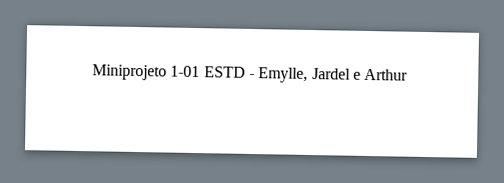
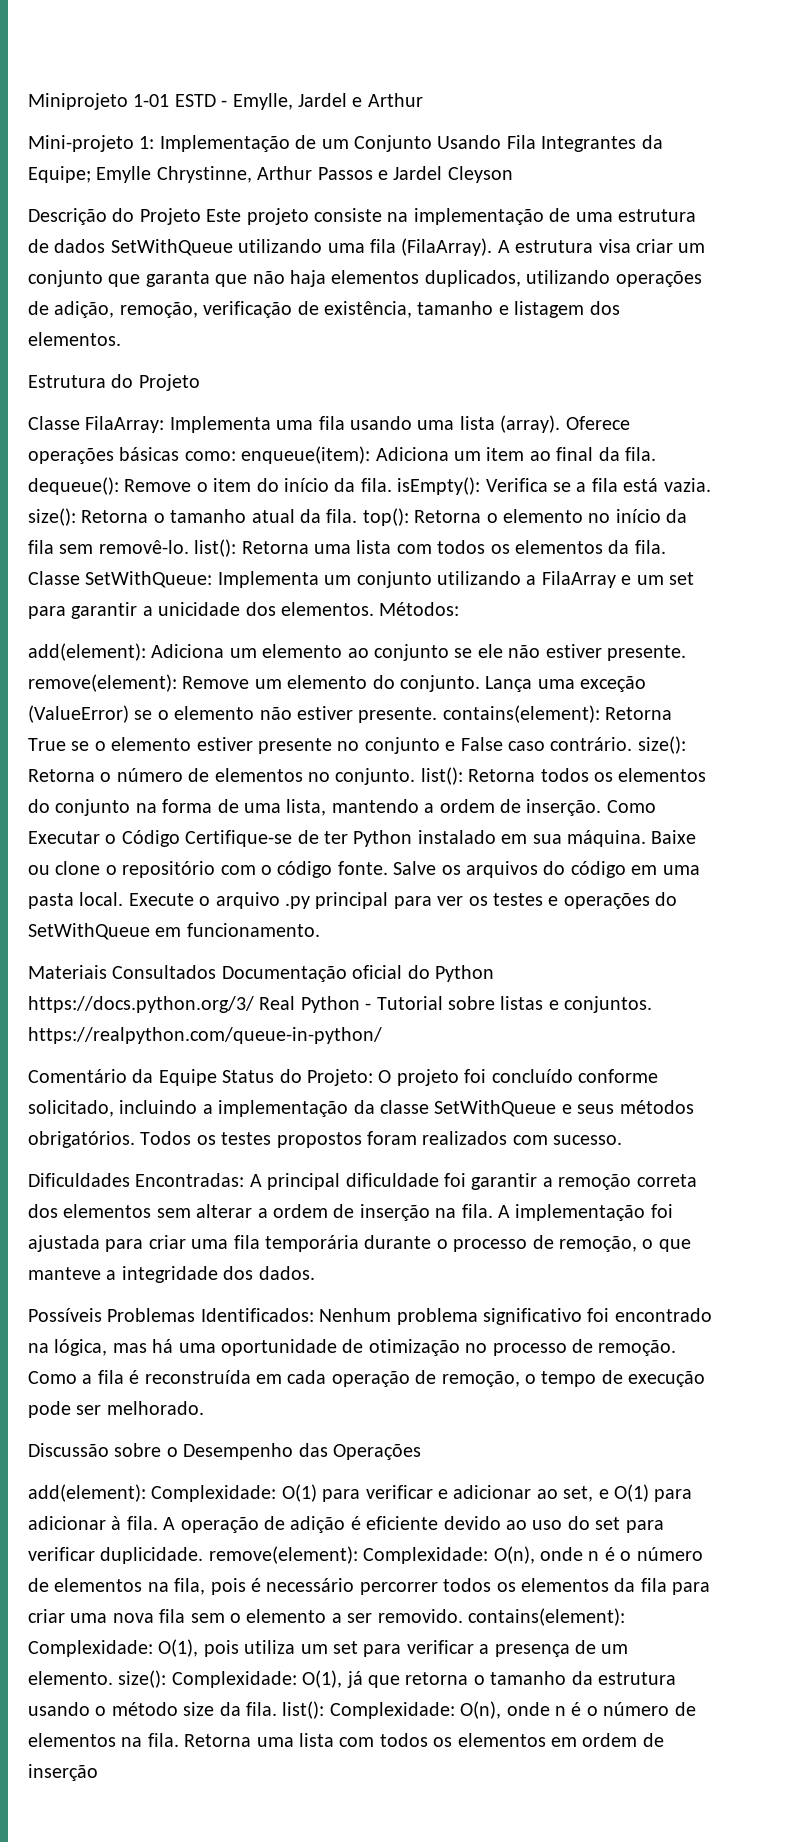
+ Mini-projeto 1: Implementação de um Conjunto Usando Fila Integrantes da Equipe; Emylle Chrystinne, Arthur Passos e Jardel Cleyson
+ Descrição do Projeto Este projeto consiste na implementação de uma estrutura de dados SetWithQueue utilizando uma fila (FilaArray). A estrutura visa criar um conjunto que garanta que não haja elementos duplicados, utilizando operações de adição, remoção, verificação de existência, tamanho e listagem dos elementos.
+ Estrutura do Projeto
+ Classe FilaArray: Implementa uma fila usando uma lista (array). Oferece operações básicas como: enqueue(item): Adiciona um item ao final da fila. dequeue(): Remove o item do início da fila. isEmpty(): Verifica se a fila está vazia. size(): Retorna o tamanho atual da fila. top(): Retorna o elemento no início da fila sem removê-lo. list(): Retorna uma lista com todos os elementos da fila. Classe SetWithQueue: Implementa um conjunto utilizando a FilaArray e um set para garantir a unicidade dos elementos. Métodos:
+ add(element): Adiciona um elemento ao conjunto se ele não estiver presente. remove(element): Remove um elemento do conjunto. Lança uma exceção (ValueError) se o elemento não estiver presente. contains(element): Retorna True se o elemento estiver presente no conjunto e False caso contrário. size(): Retorna o número de elementos no conjunto. list(): Retorna todos os elementos do conjunto na forma de uma lista, mantendo a ordem de inserção. Como Executar o Código Certifique-se de ter Python instalado em sua máquina. Baixe ou clone o repositório com o código fonte. Salve os arquivos do código em uma pasta local. Execute o arquivo .py principal para ver os testes e operações do SetWithQueue em funcionamento.
+ Materiais Consultados Documentação oficial do Python https://docs.python.org/3/ Real Python - Tutorial sobre listas e conjuntos. https://realpython.com/queue-in-python/
+ Comentário da Equipe Status do Projeto: O projeto foi concluído conforme solicitado, incluindo a implementação da classe SetWithQueue e seus métodos obrigatórios. Todos os testes propostos foram realizados com sucesso.
+ Dificuldades Encontradas: A principal dificuldade foi garantir a remoção correta dos elementos sem alterar a ordem de inserção na fila. A implementação foi ajustada para criar uma fila temporária durante o processo de remoção, o que manteve a integridade dos dados.
+ Possíveis Problemas Identificados: Nenhum problema significativo foi encontrado na lógica, mas há uma oportunidade de otimização no processo de remoção. Como a fila é reconstruída em cada operação de remoção, o tempo de execução pode ser melhorado.
+ Discussão sobre o Desempenho das Operações
+ add(element): Complexidade: O(1) para verificar e adicionar ao set, e O(1) para adicionar à fila. A operação de adição é eficiente devido ao uso do set para verificar duplicidade. remove(element): Complexidade: O(n), onde n é o número de elementos na fila, pois é necessário percorrer todos os elementos da fila para criar uma nova fila sem o elemento a ser removido. contains(element): Complexidade: O(1), pois utiliza um set para verificar a presença de um elemento. size(): Complexidade: O(1), já que retorna o tamanho da estrutura usando o método size da fila. list(): Complexidade: O(n), onde n é o número de elementos na fila. Retorna uma lista com todos os elementos em ordem de inserção

